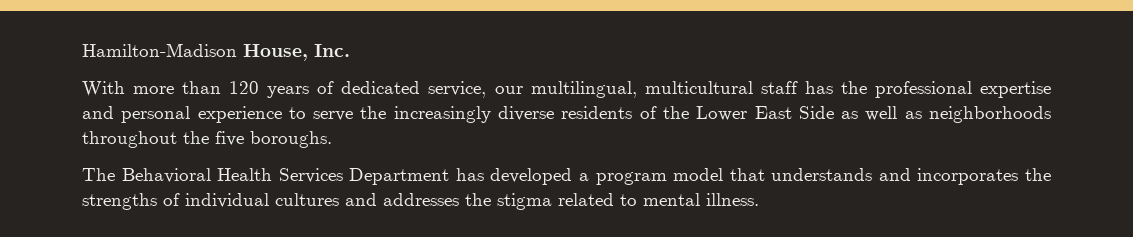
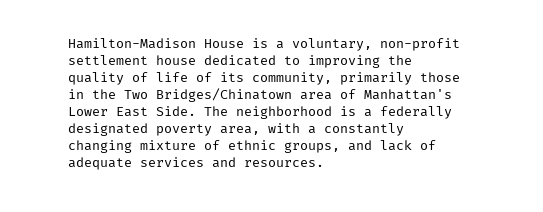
- Hamilton-Madison House, Inc.
- With more than 120 years of dedicated service, our multilingual, multicultural staff has the professional expertise and personal experience to serve the increasingly diverse residents of the Lower East Side as well as neighborhoods throughout the five boroughs.
- The Behavioral Health Services Department has developed a program model that understands and incorporates the strengths of individual cultures and addresses the stigma related to mental illness.
+ Hamilton-Madison House is a voluntary, non-profit settlement house dedicated to improving the quality of life of its community, primarily those in the Two Bridges/Chinatown area of Manhattan's Lower East Side. The neighborhood is a federally designated poverty area, with a constantly changing mixture of ethnic groups, and lack of adequate services and resources.

